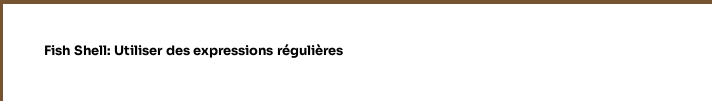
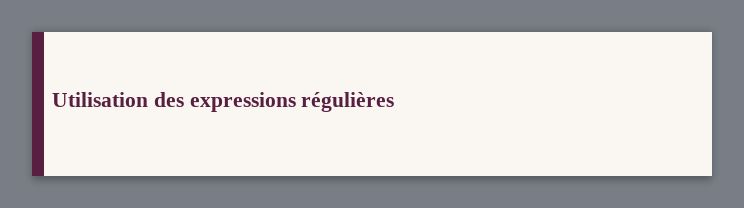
- Fish Shell: Utiliser des expressions régulières
+ Utilisation des expressions régulières

